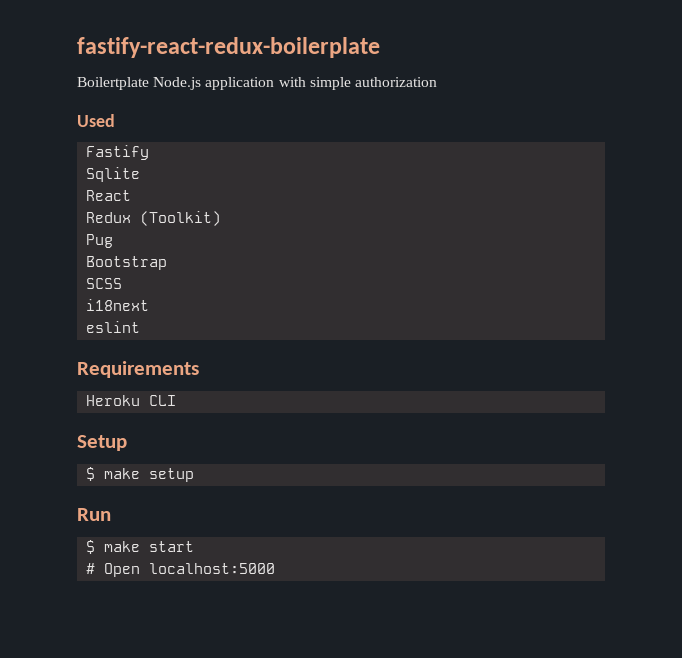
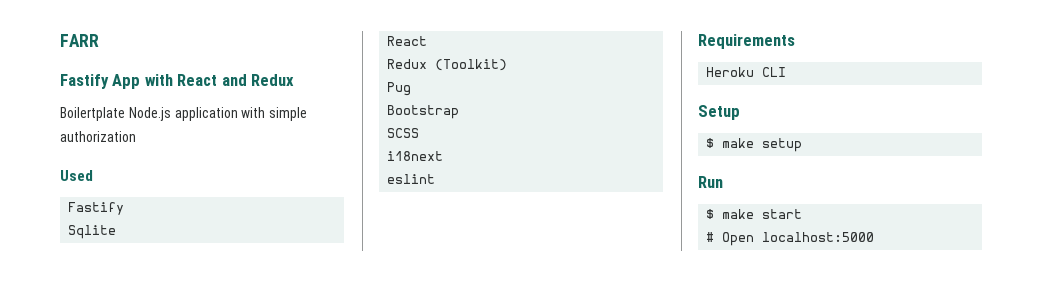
- fastify-react-redux-boilerplate
+ FARR
+ Fastify App with React and Redux

